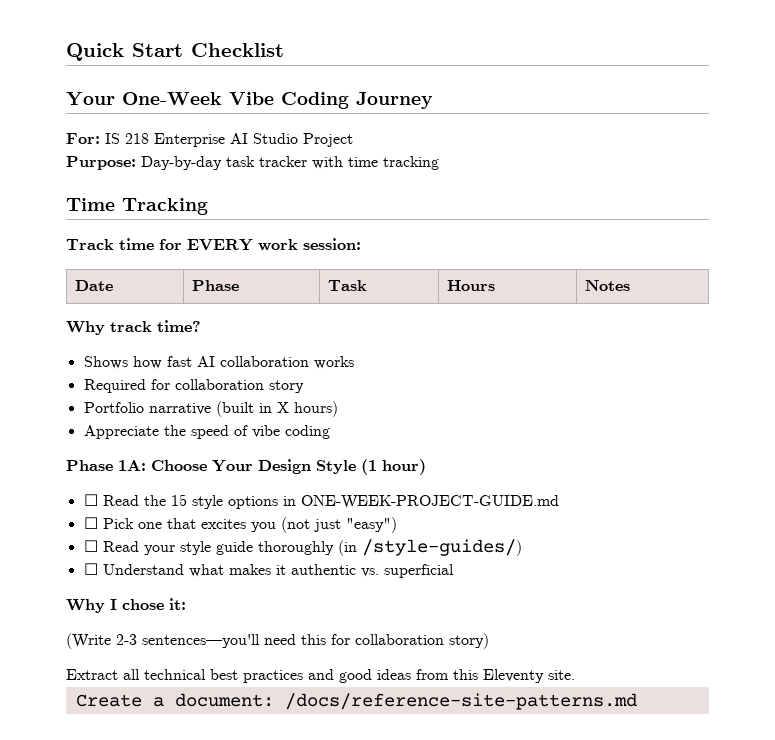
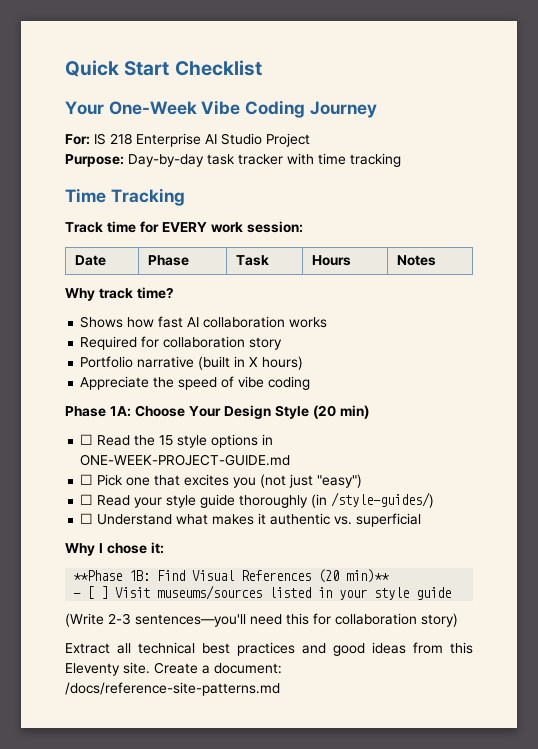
- Phase 1A: Choose Your Design Style (1 hour)
+ Phase 1A: Choose Your Design Style (20 min)
+ **Phase 1B: Find Visual References (20 min)**
+ - [ ] Visit museums/sources listed in your style guide
- Extract all technical best practices and good ideas from this Eleventy site.
- Create a document: /docs/reference-site-patterns.md
+ Extract all technical best practices and good ideas from this Eleventy site. Create a document: /docs/reference-site-patterns.md

